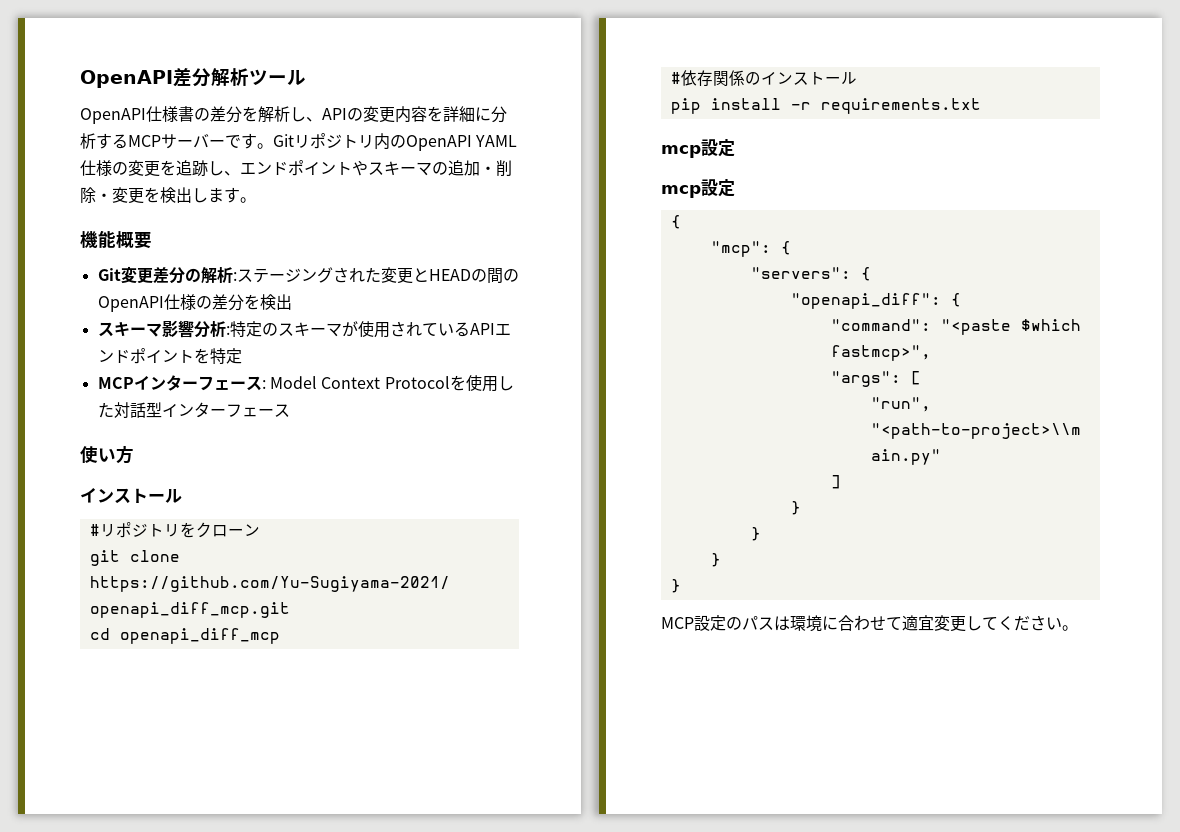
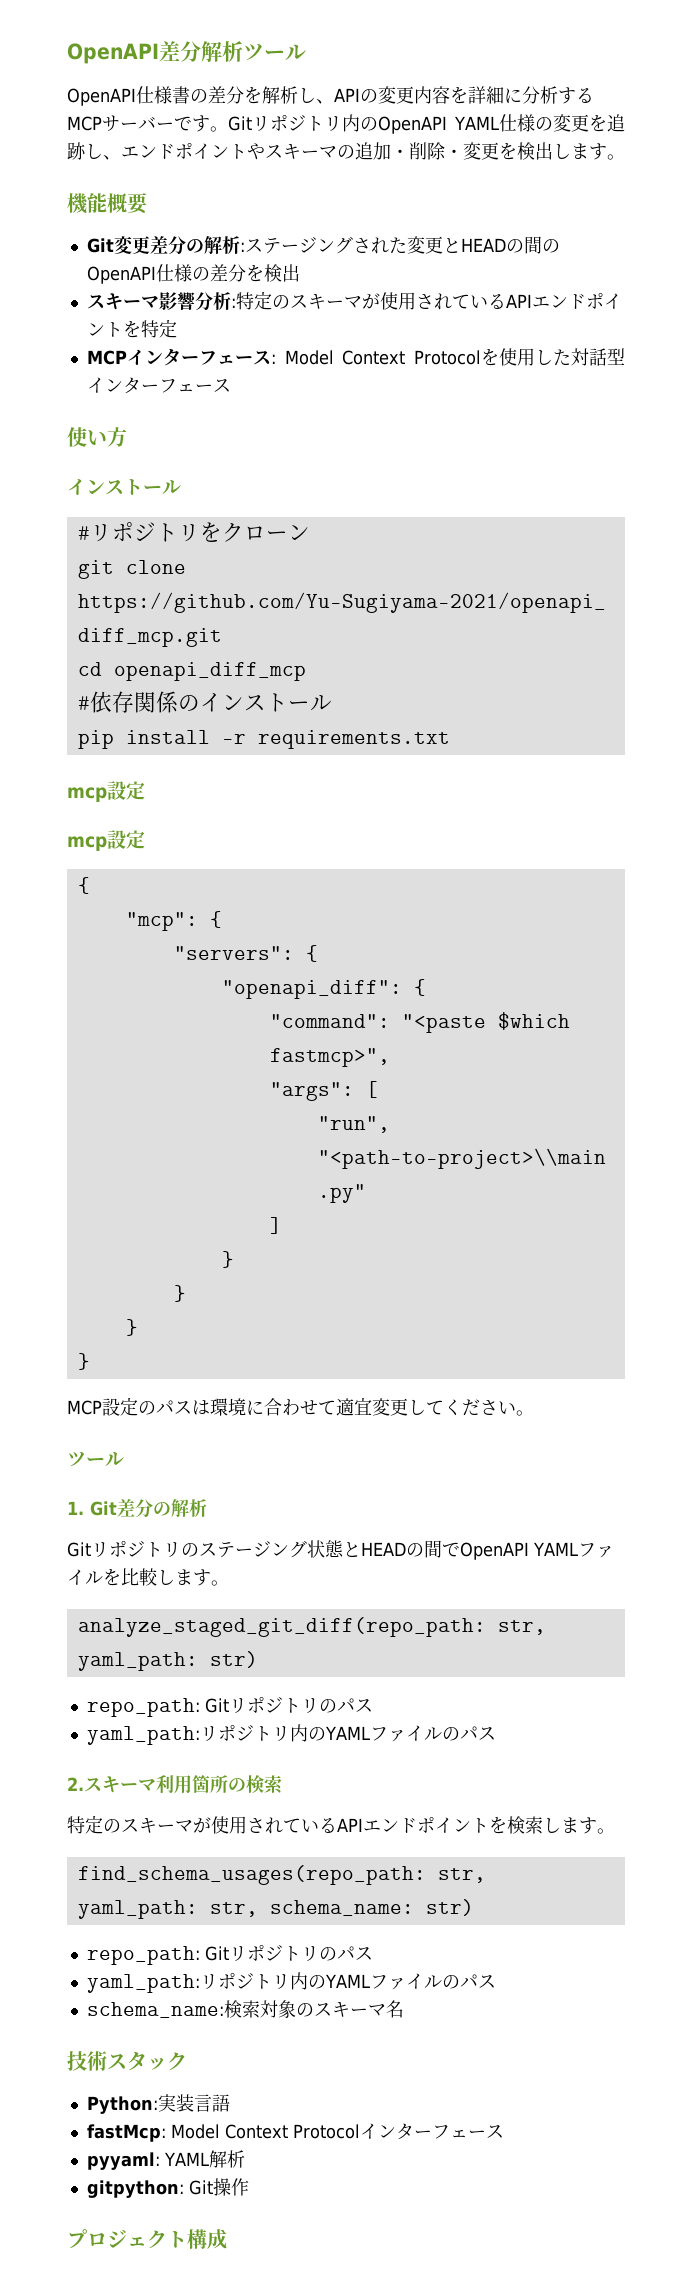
  MCP設定のパスは環境に合わせて適宜変更してください。
+ ツール
+ 1. Git差分の解析
+ Gitリポジトリのステージング状態とHEADの間でOpenAPI YAMLファイルを比較します。
+ analyze_staged_git_diff(repo_path: str, yaml_path: str)
+ repo_path: Gitリポジトリのパス
+ yaml_path:リポジトリ内のYAMLファイルのパス
+ 2.スキーマ利用箇所の検索
+ 特定のスキーマが使用されているAPIエンドポイントを検索します。
+ find_schema_usages(repo_path: str, yaml_path: str, schema_name: str)
+ repo_path: Gitリポジトリのパス
+ yaml_path:リポジトリ内のYAMLファイルのパス
+ schema_name:検索対象のスキーマ名
+ 技術スタック
+ Python:実装言語
+ fastMcp: Model Context Protocolインターフェース
+ pyyaml: YAML解析
+ gitpython: Git操作
+ プロジェクト構成

